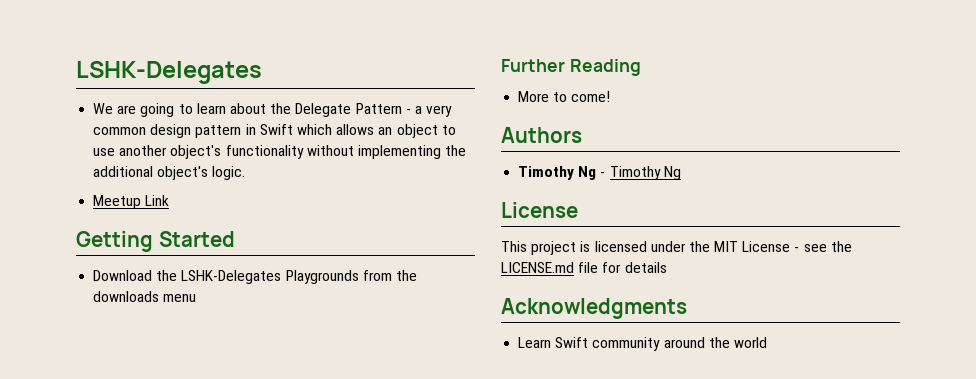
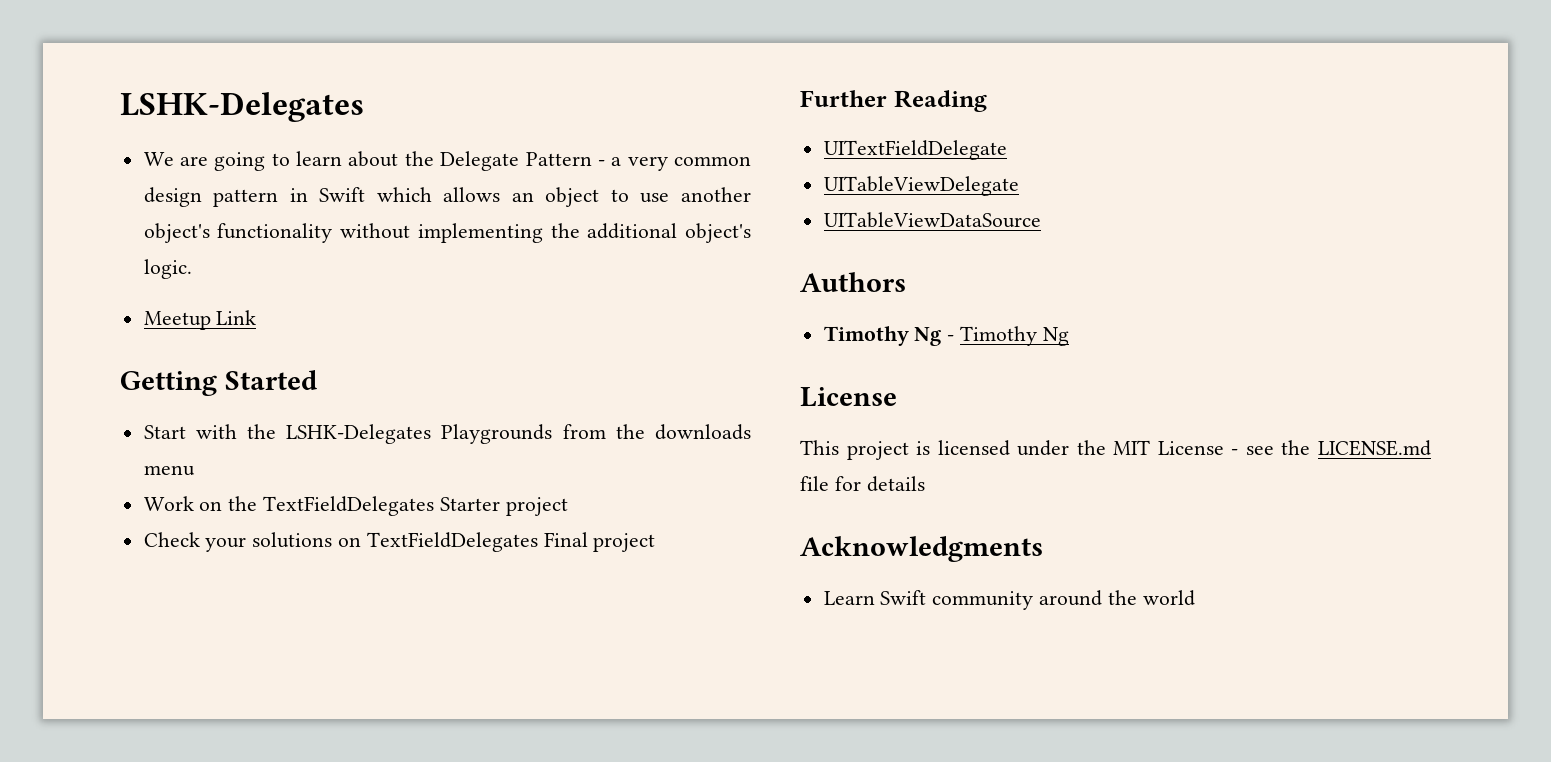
- Download the LSHK-Delegates Playgrounds from the downloads menu
+ Start with the LSHK-Delegates Playgrounds from the downloads menu
+ Work on the TextFieldDelegates Starter project
+ Check your solutions on TextFieldDelegates Final project
- More to come!
+ UITextFieldDelegate
+ UITableViewDelegate
+ UITableViewDataSource

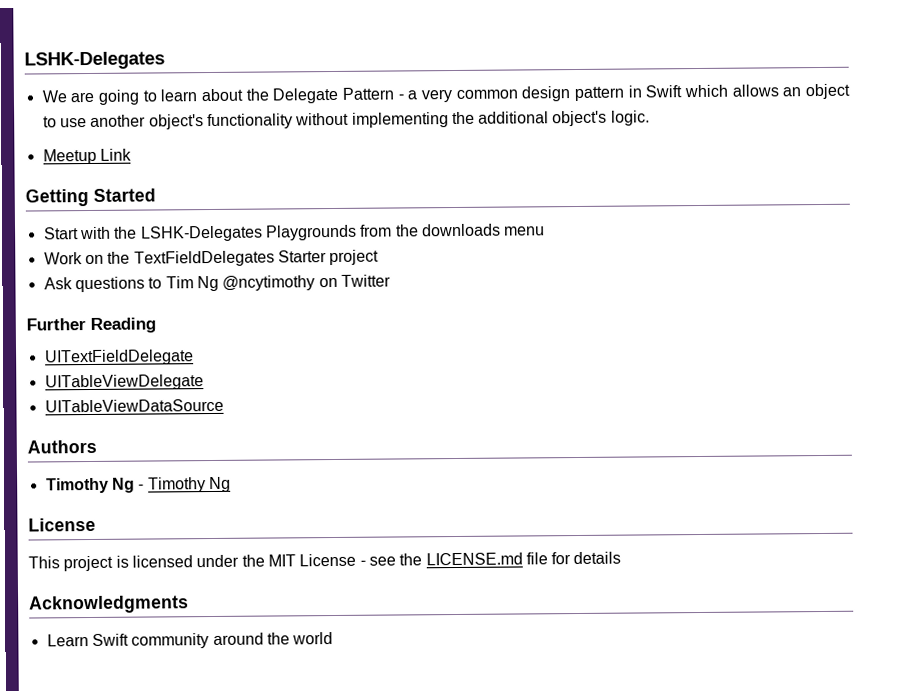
- Check your solutions on TextFieldDelegates Final project
+ Ask questions to Tim Ng @ncytimothy on Twitter

